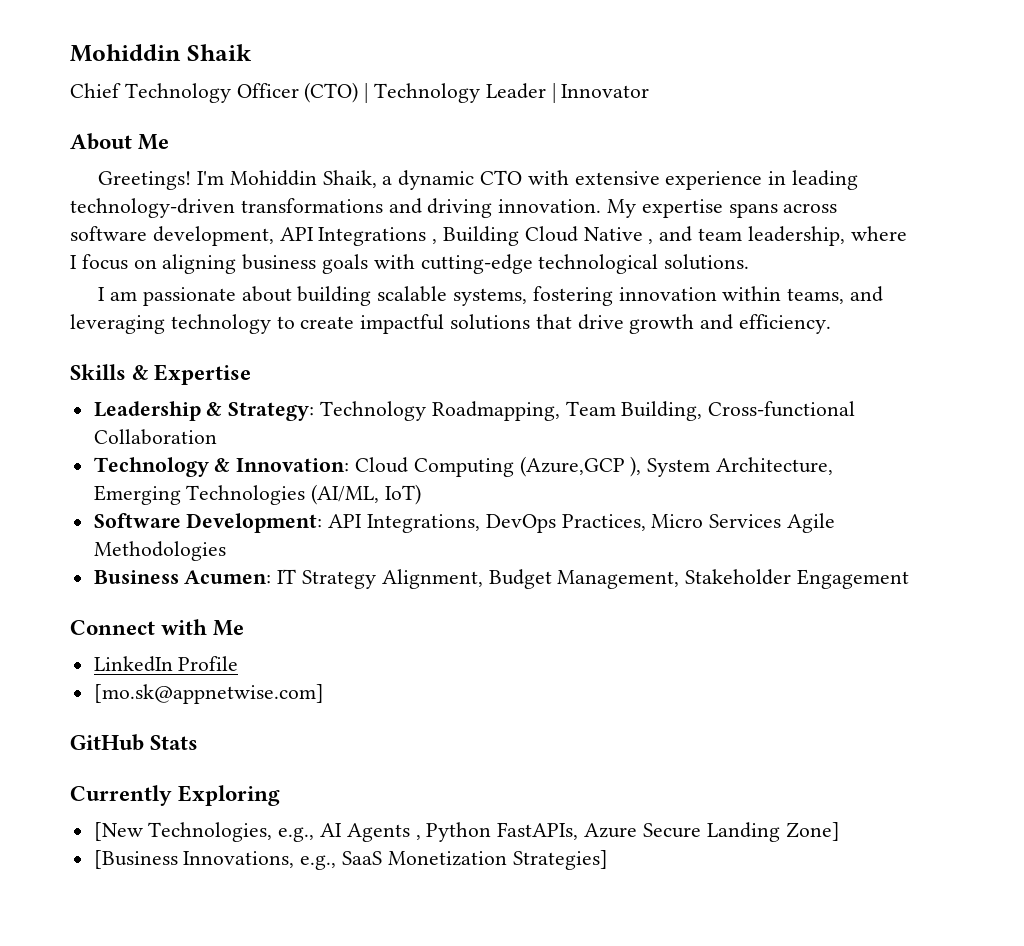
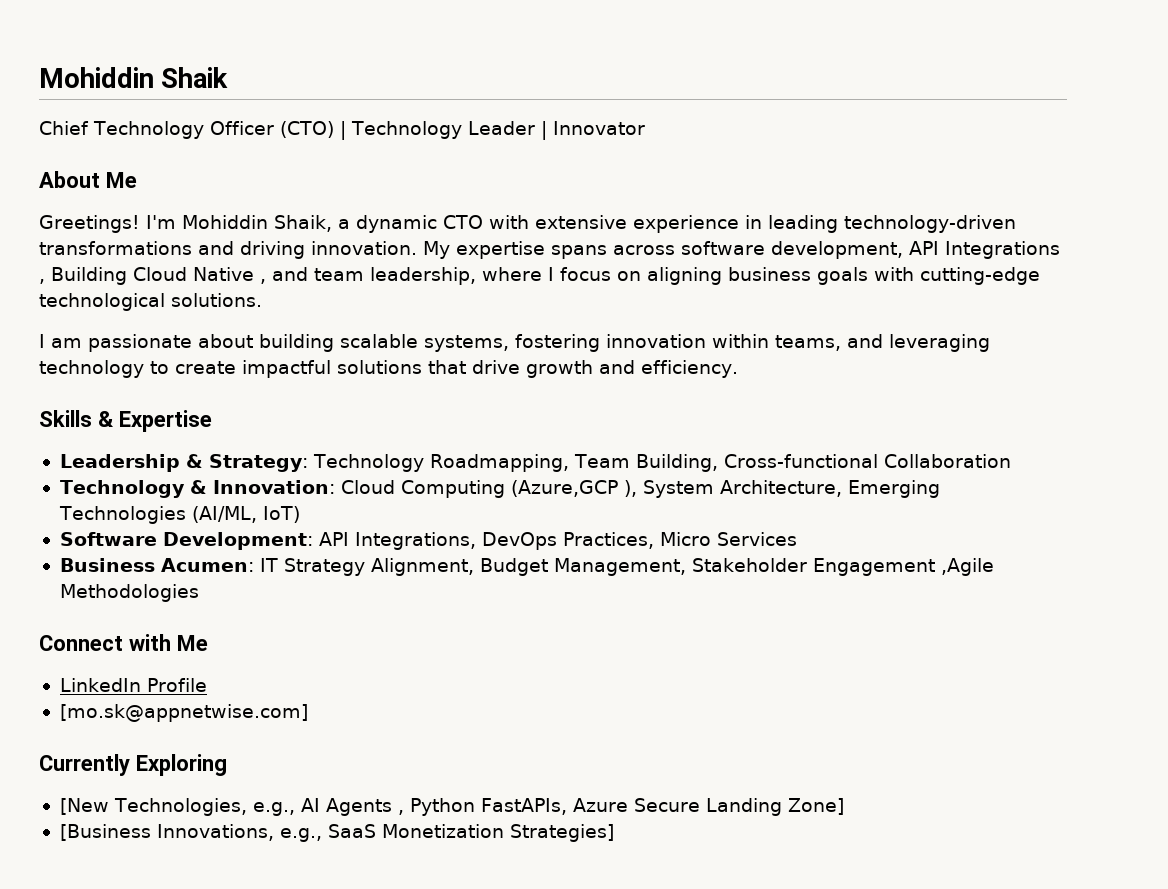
- Software Development: API Integrations, DevOps Practices, Micro Services Agile Methodologies
+ Software Development: API Integrations, DevOps Practices, Micro Services
- Business Acumen: IT Strategy Alignment, Budget Management, Stakeholder Engagement
+ Business Acumen: IT Strategy Alignment, Budget Management, Stakeholder Engagement ,Agile Methodologies
- GitHub Stats

